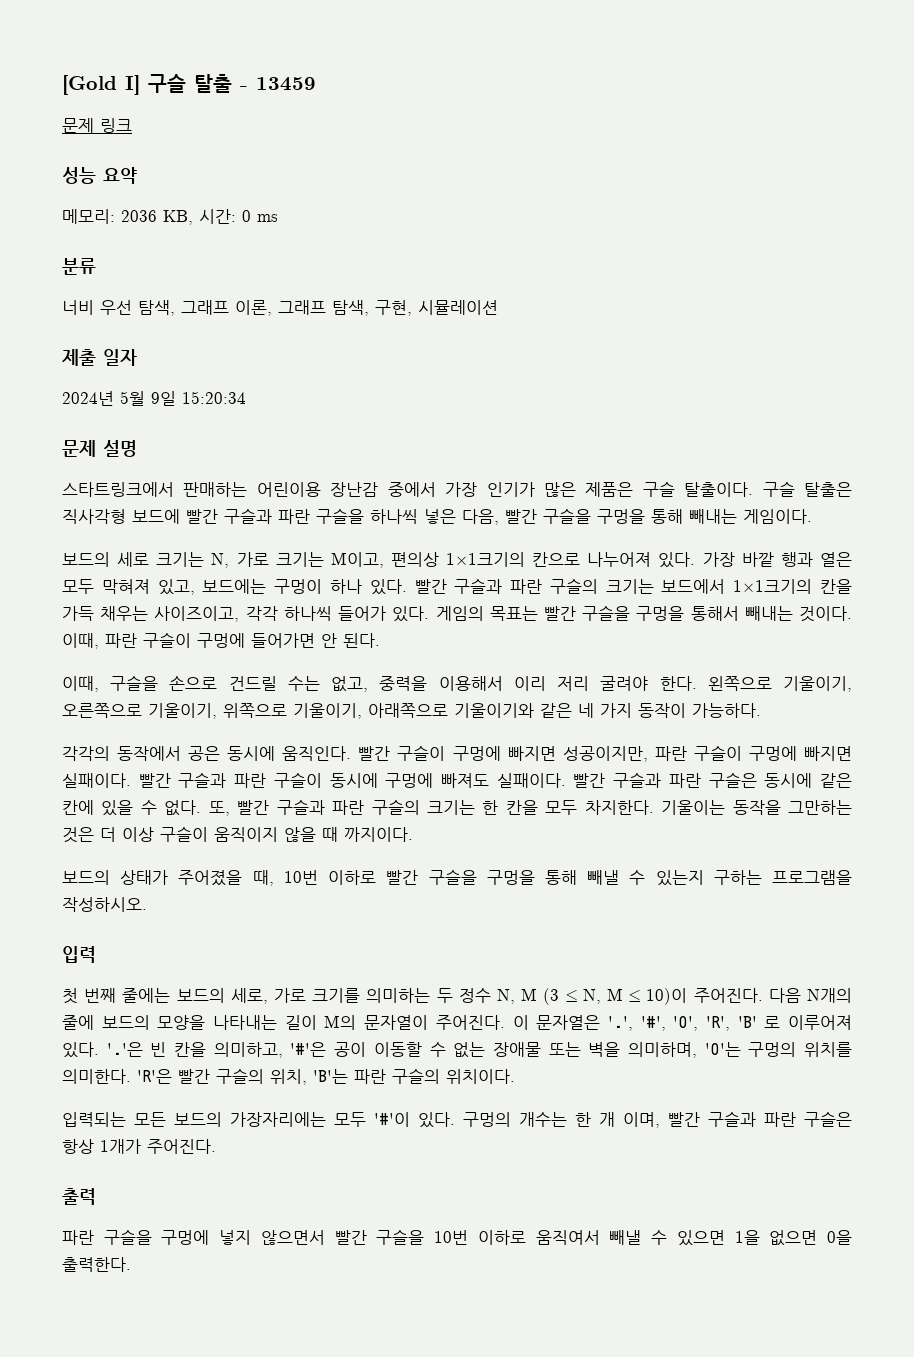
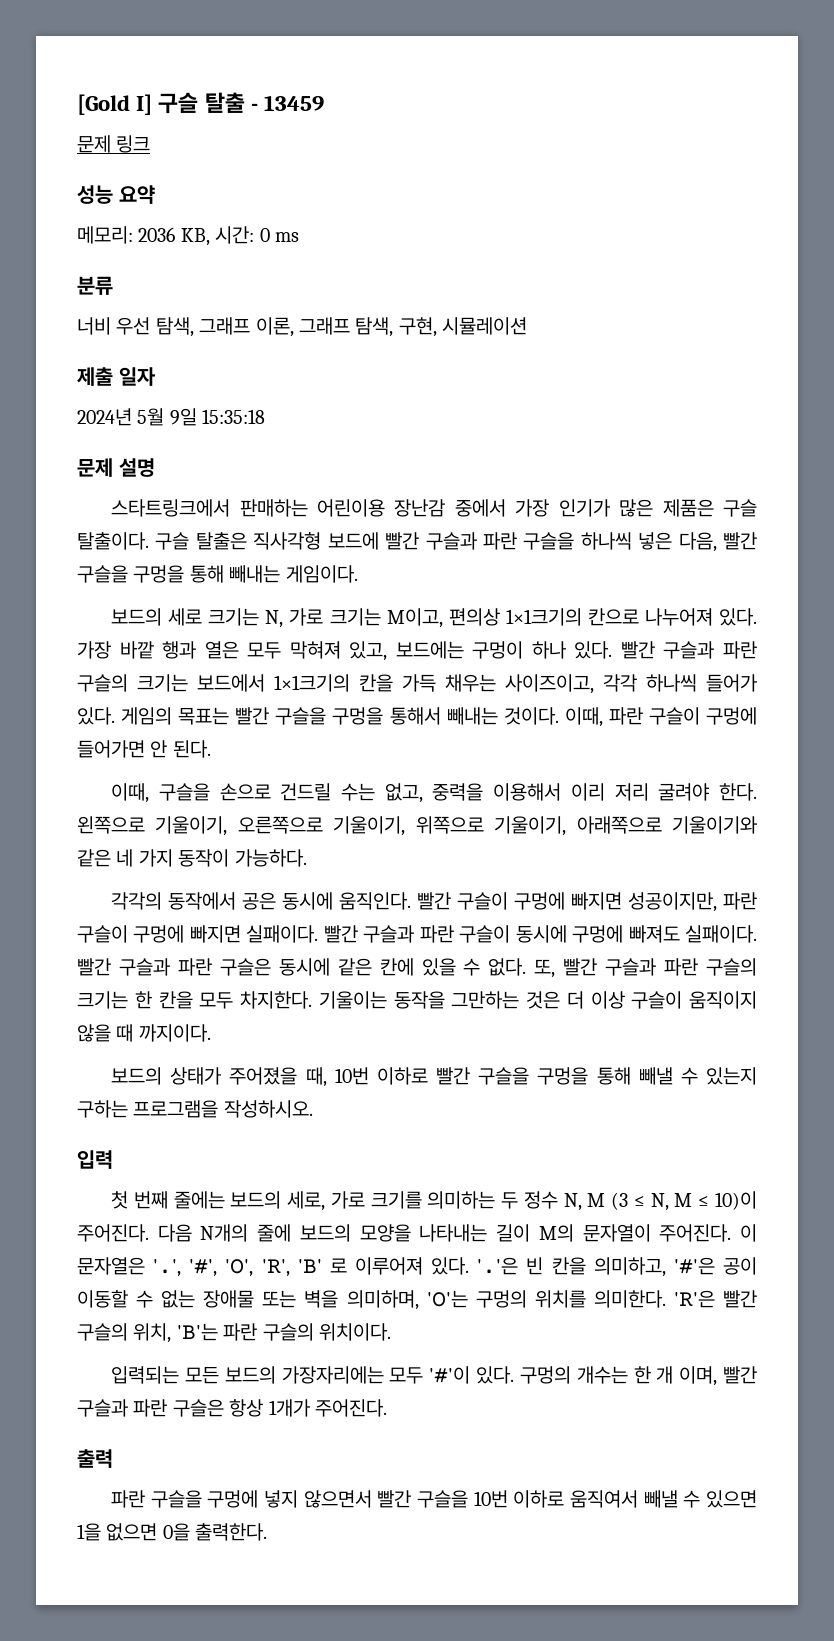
- 2024년 5월 9일 15:20:34
+ 2024년 5월 9일 15:35:18

